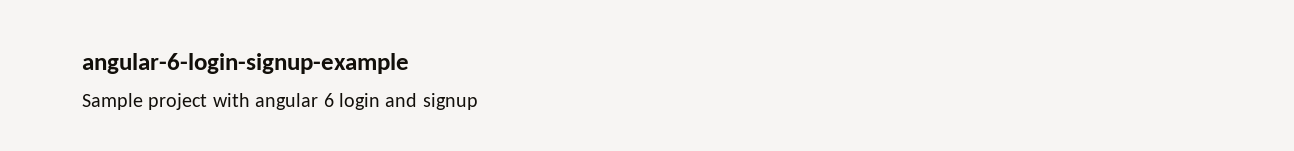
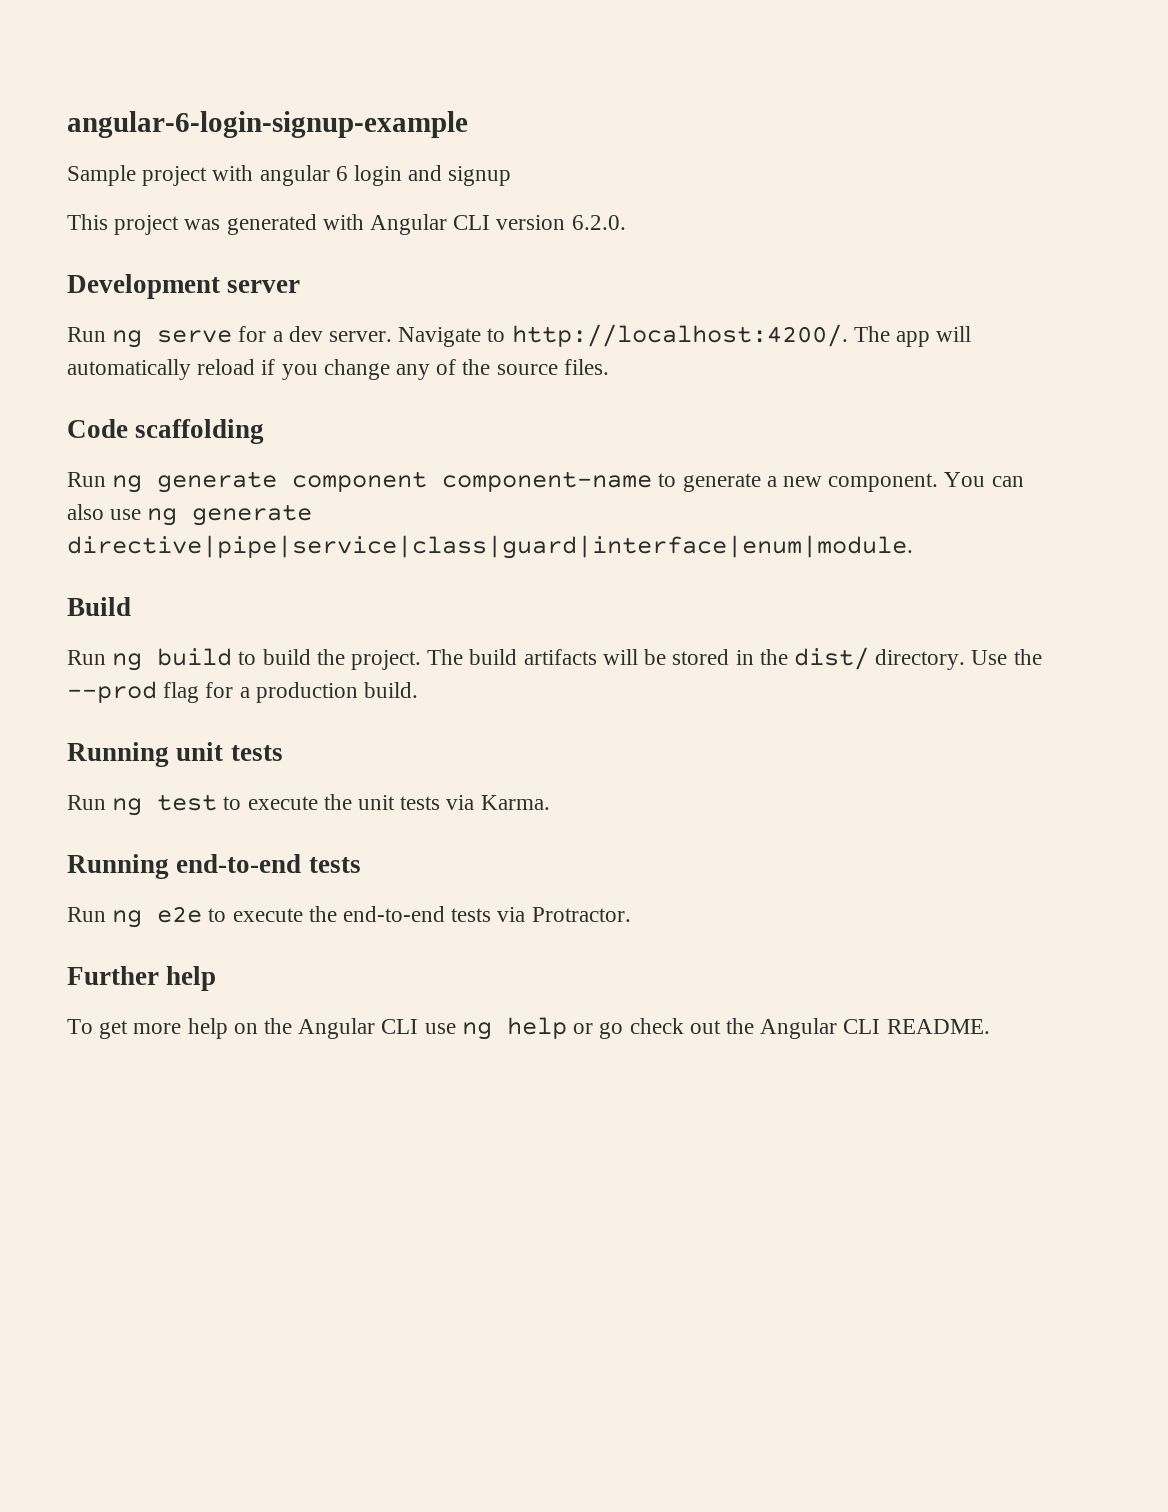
+ This project was generated with Angular CLI version 6.2.0.
+ Development server
+ Run ng serve for a dev server. Navigate to http://localhost:4200/. The app will automatically reload if you change any of the source files.
+ Code scaffolding
+ Run ng generate component component-name to generate a new component. You can also use ng generate directive|pipe|service|class|guard|interface|enum|module.
+ Build
+ Run ng build to build the project. The build artifacts will be stored in the dist/ directory. Use the --prod flag for a production build.
+ Running unit tests
+ Run ng test to execute the unit tests via Karma.
+ Running end-to-end tests
+ Run ng e2e to execute the end-to-end tests via Protractor.
+ Further help
+ To get more help on the Angular CLI use ng help or go check out the Angular CLI README.

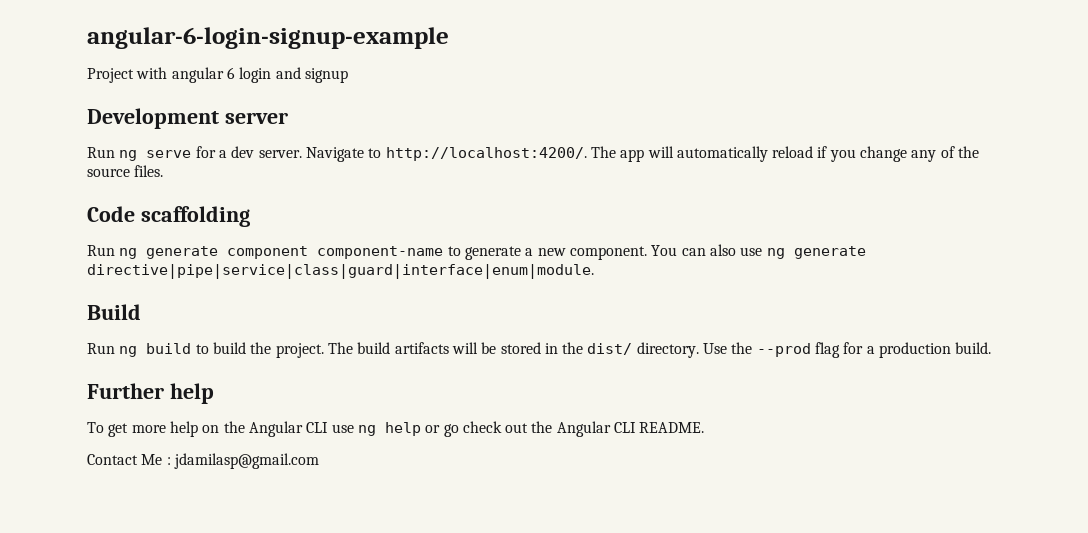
- Sample project with angular 6 login and signup
+ Project with angular 6 login and signup
- This project was generated with Angular CLI version 6.2.0.
- Running unit tests
- Run ng test to execute the unit tests via Karma.
- Running end-to-end tests
- Run ng e2e to execute the end-to-end tests via Protractor.
+ Contact Me : jdamilasp@gmail.com

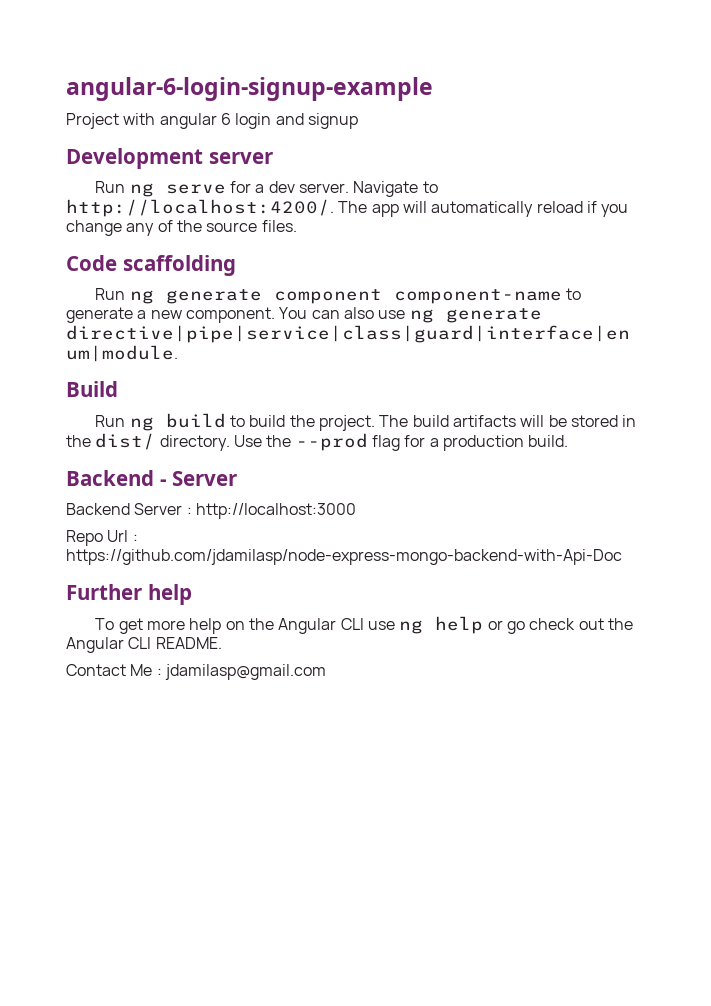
+ Backend - Server
+ Backend Server : http://localhost:3000
+ Repo Url : https://github.com/jdamilasp/node-express-mongo-backend-with-Api-Doc

